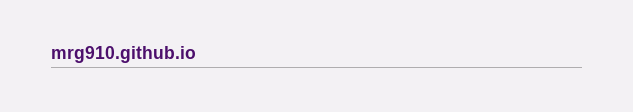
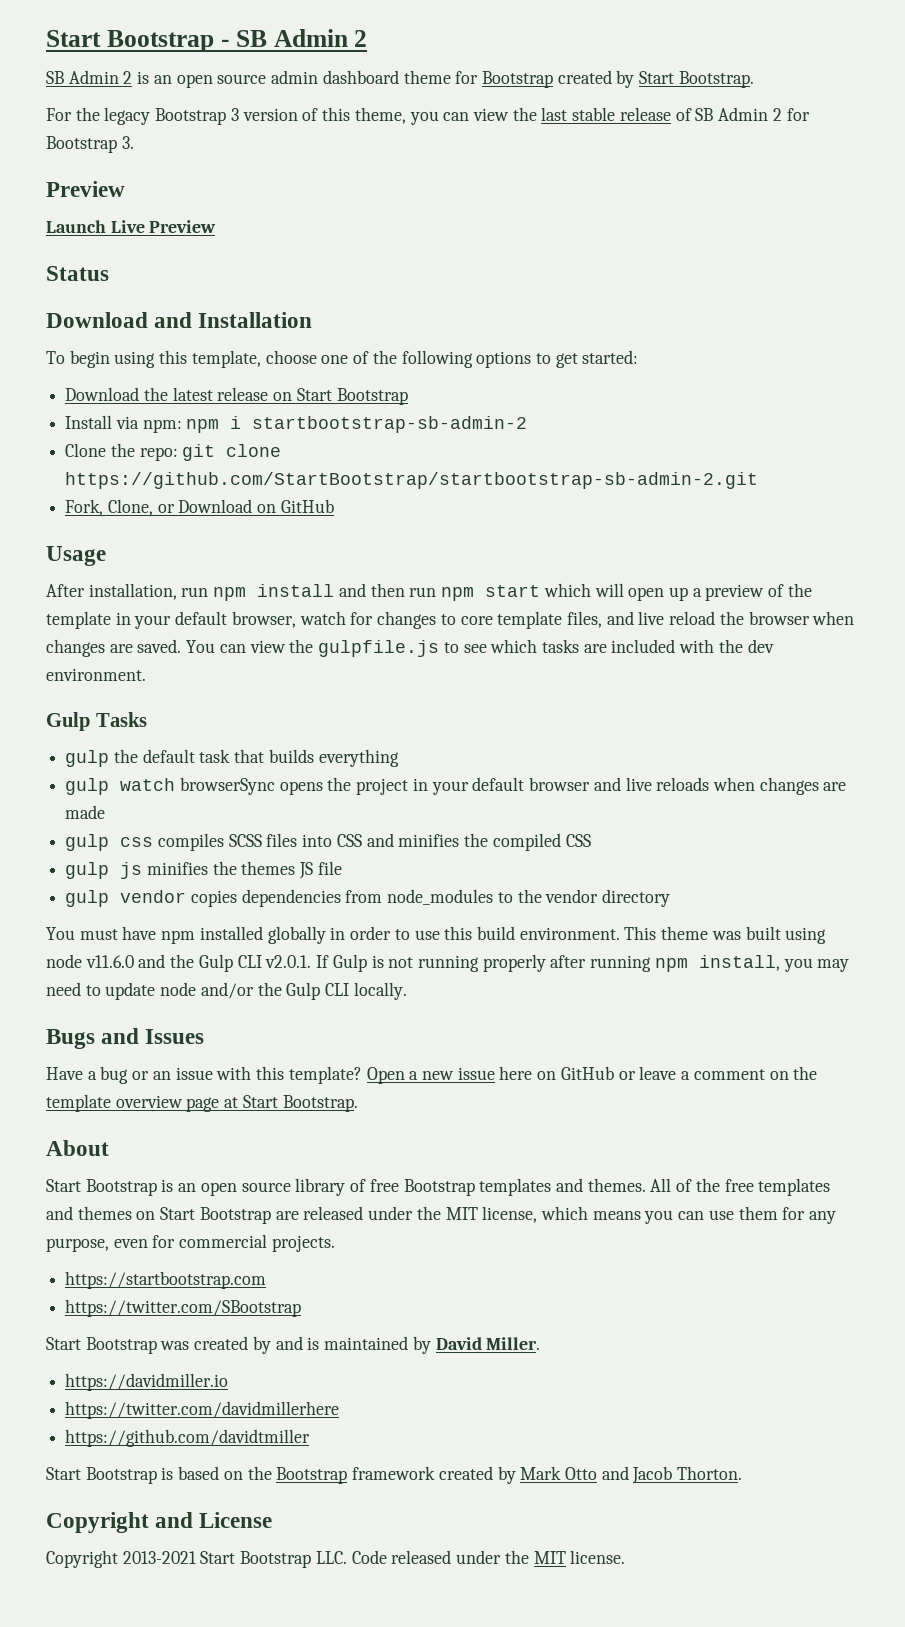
- mrg910.github.io
+ Start Bootstrap - SB Admin 2
+ SB Admin 2 is an open source admin dashboard theme for Bootstrap created by Start Bootstrap.
+ For the legacy Bootstrap 3 version of this theme, you can view the last stable release of SB Admin 2 for Bootstrap 3.
+ Preview
+ Launch Live Preview
+ Status
+ Download and Installation
+ To begin using this template, choose one of the following options to get started:
+ Download the latest release on Start Bootstrap
+ Install via npm: npm i startbootstrap-sb-admin-2
+ Clone the repo: git clone https://github.com/StartBootstrap/startbootstrap-sb-admin-2.git
+ Fork, Clone, or Download on GitHub
+ Usage
+ After installation, run npm install and then run npm start which will open up a preview of the template in your default browser, watch for changes to core template files, and live reload the browser when changes are saved. You can view the gulpfile.js to see which tasks are included with the dev environment.
+ Gulp Tasks
+ gulp the default task that builds everything
+ gulp watch browserSync opens the project in your default browser and live reloads when changes are made
+ gulp css compiles SCSS files into CSS and minifies the compiled CSS
+ gulp js minifies the themes JS file
+ gulp vendor copies dependencies from node_modules to the vendor directory
+ You must have npm installed globally in order to use this build environment. This theme was built using node v11.6.0 and the Gulp CLI v2.0.1. If Gulp is not running properly after running npm install, you may need to update node and/or the Gulp CLI locally.
+ Bugs and Issues
+ Have a bug or an issue with this template? Open a new issue here on GitHub or leave a comment on the template overview page at Start Bootstrap.
+ About
+ Start Bootstrap is an open source library of free Bootstrap templates and themes. All of the free templates and themes on Start Bootstrap are released under the MIT license, which means you can use them for any purpose, even for commercial projects.
+ https://startbootstrap.com
+ https://twitter.com/SBootstrap
+ Start Bootstrap was created by and is maintained by David Miller.
+ https://davidmiller.io
+ https://twitter.com/davidmillerhere
+ https://github.com/davidtmiller
+ Start Bootstrap is based on the Bootstrap framework created by Mark Otto and Jacob Thorton.
+ Copyright and License
+ Copyright 2013-2021 Start Bootstrap LLC. Code released under the MIT license.

